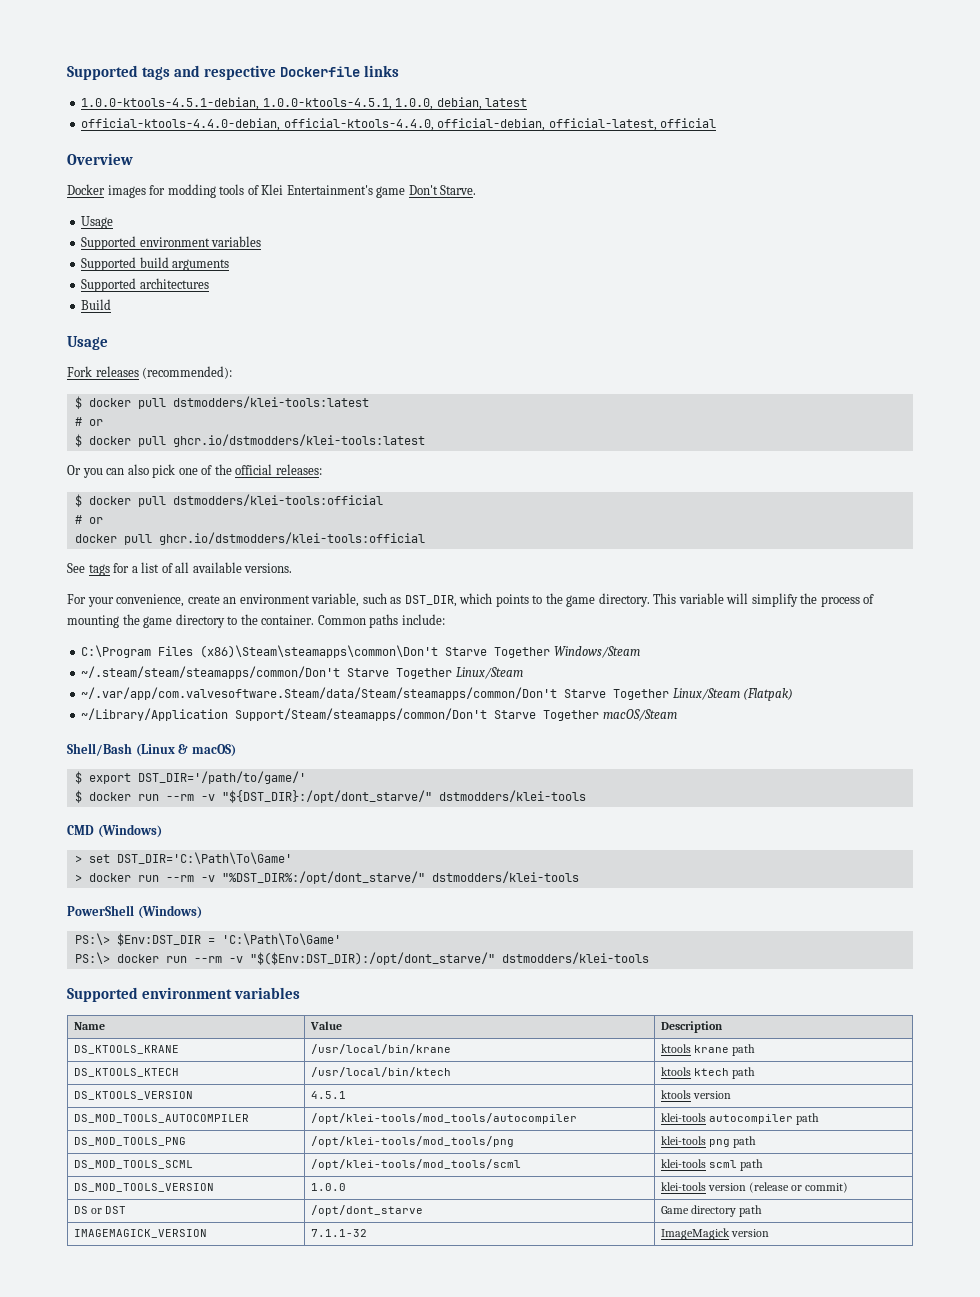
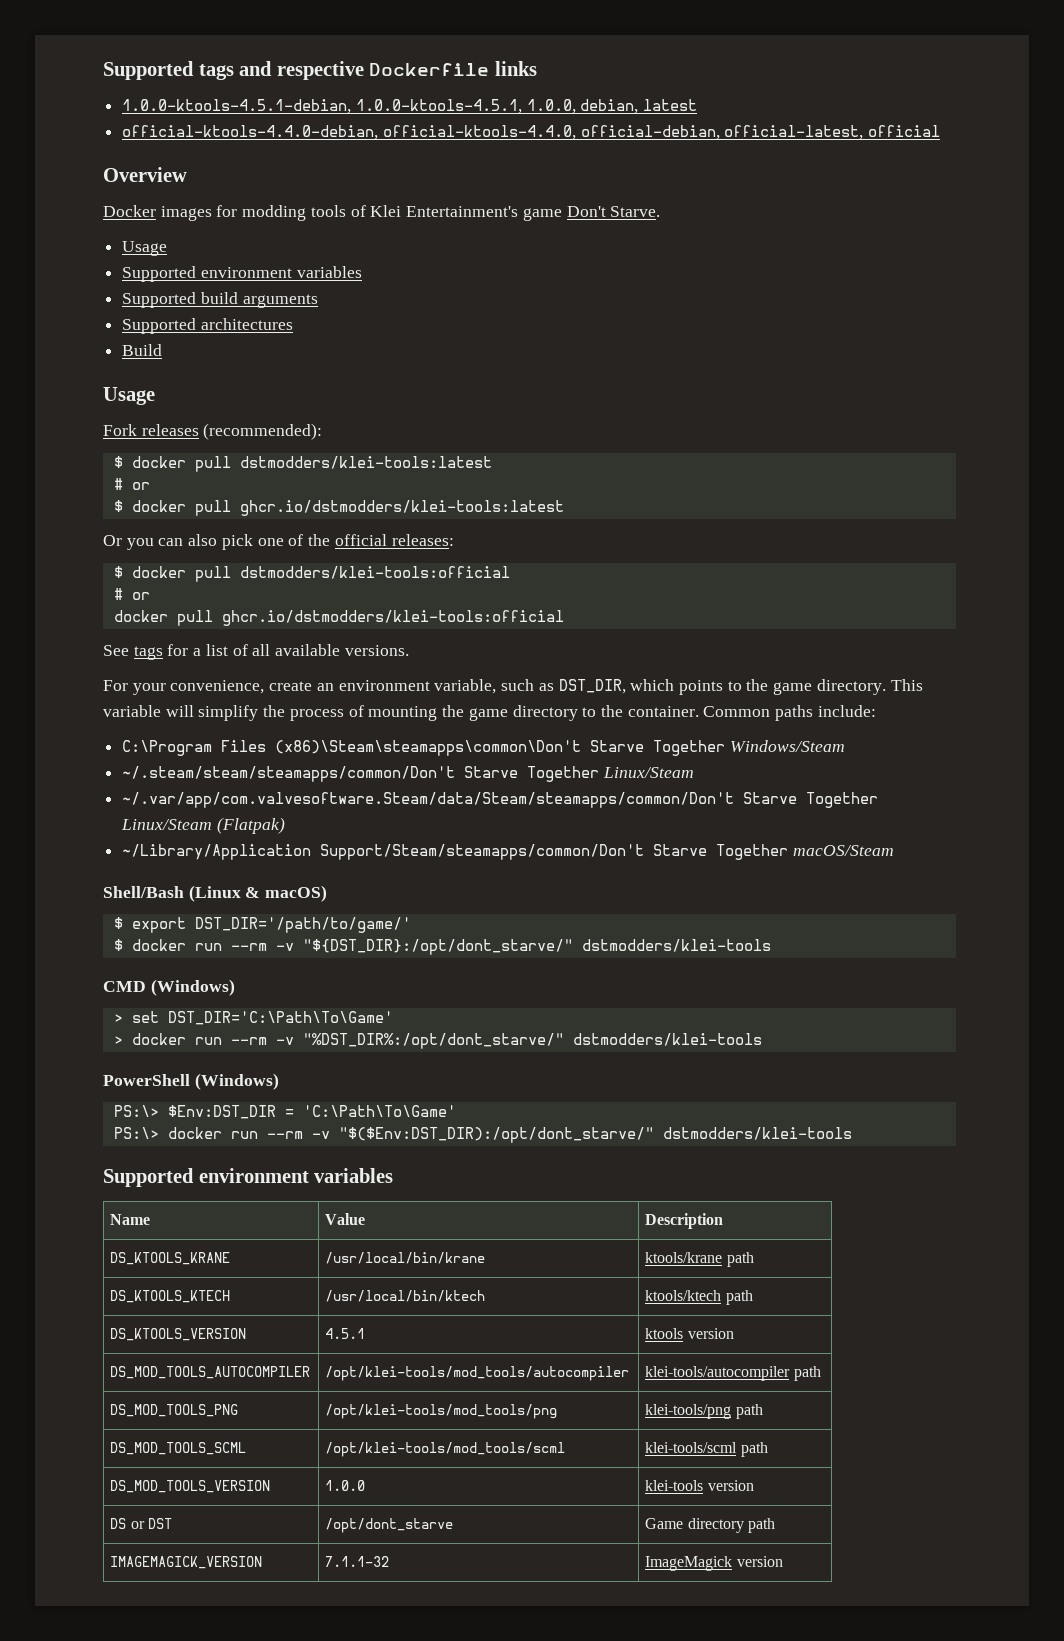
- DS_KTOOLS_KRANE | /usr/local/bin/krane | ktools krane path
+ DS_KTOOLS_KRANE | /usr/local/bin/krane | ktools/krane path
- DS_KTOOLS_KTECH | /usr/local/bin/ktech | ktools ktech path
+ DS_KTOOLS_KTECH | /usr/local/bin/ktech | ktools/ktech path
- DS_MOD_TOOLS_AUTOCOMPILER | /opt/klei-tools/mod_tools/autocompiler | klei-tools autocompiler path
+ DS_MOD_TOOLS_AUTOCOMPILER | /opt/klei-tools/mod_tools/autocompiler | klei-tools/autocompiler path
- DS_MOD_TOOLS_PNG | /opt/klei-tools/mod_tools/png | klei-tools png path
+ DS_MOD_TOOLS_PNG | /opt/klei-tools/mod_tools/png | klei-tools/png path
- DS_MOD_TOOLS_SCML | /opt/klei-tools/mod_tools/scml | klei-tools scml path
+ DS_MOD_TOOLS_SCML | /opt/klei-tools/mod_tools/scml | klei-tools/scml path
- DS_MOD_TOOLS_VERSION | 1.0.0 | klei-tools version (release or commit)
+ DS_MOD_TOOLS_VERSION | 1.0.0 | klei-tools version

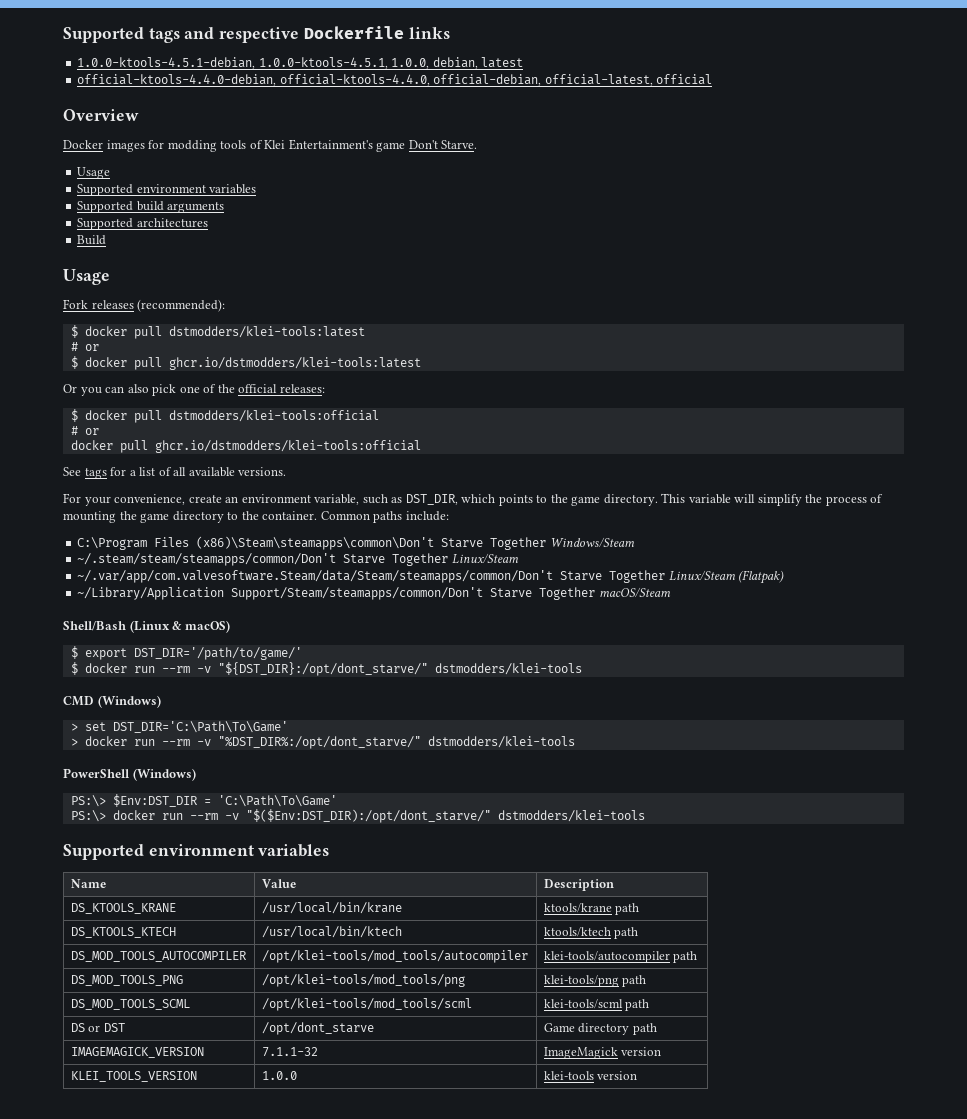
- DS_KTOOLS_VERSION | 4.5.1 | ktools version
- DS_MOD_TOOLS_VERSION | 1.0.0 | klei-tools version
+ KLEI_TOOLS_VERSION | 1.0.0 | klei-tools version

